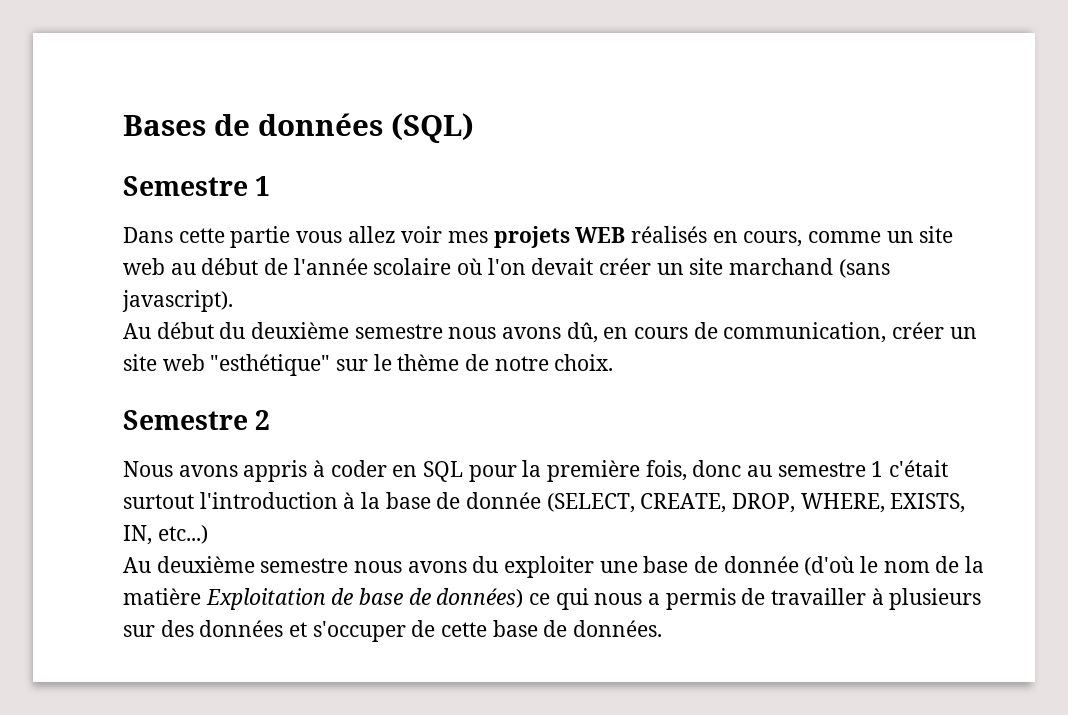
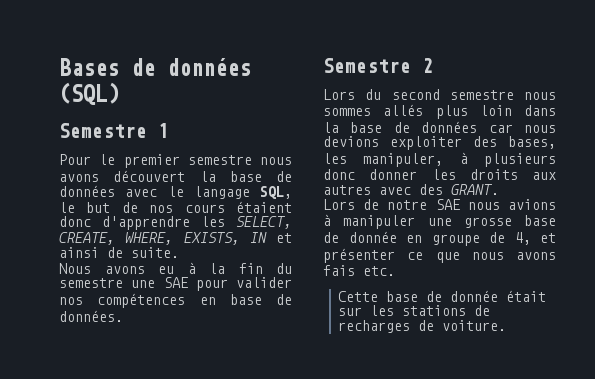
- Dans cette partie vous allez voir mes projets WEB réalisés en cours, comme un site web au début de l'année scolaire où l'on devait créer un site marchand (sans javascript).
- Au début du deuxième semestre nous avons dû, en cours de communication, créer un site web "esthétique" sur le thème de notre choix.
+ Pour le premier semestre nous avons découvert la base de données avec le langage SQL, le but de nos cours étaient donc d'apprendre les SELECT, CREATE, WHERE, EXISTS, IN et ainsi de suite.
+ Nous avons eu à la fin du semestre une SAE pour valider nos compétences en base de données.
  Semestre 2
- Nous avons appris à coder en SQL pour la première fois, donc au semestre 1 c'était surtout l'introduction à la base de donnée (SELECT, CREATE, DROP, WHERE, EXISTS, IN, etc...)
- Au deuxième semestre nous avons du exploiter une base de donnée (d'où le nom de la matière Exploitation de base de données) ce qui nous a permis de travailler à plusieurs sur des données et s'occuper de cette base de données.
+ Lors du second semestre nous sommes allés plus loin dans la base de données car nous devions exploiter des bases, les manipuler, à plusieurs donc donner les droits aux autres avec des GRANT.
+ Lors de notre SAE nous avions à manipuler une grosse base de donnée en groupe de 4, et présenter ce que nous avons fais etc.
+ Cette base de donnée était sur les stations de recharges de voiture.

